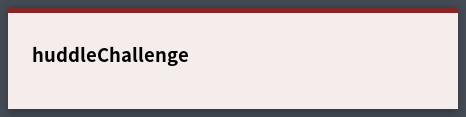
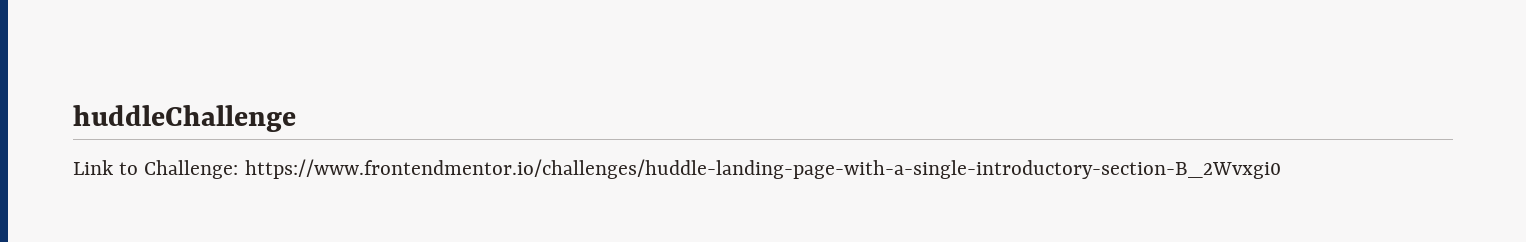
+ Link to Challenge: https://www.frontendmentor.io/challenges/huddle-landing-page-with-a-single-introductory-section-B_2Wvxgi0

